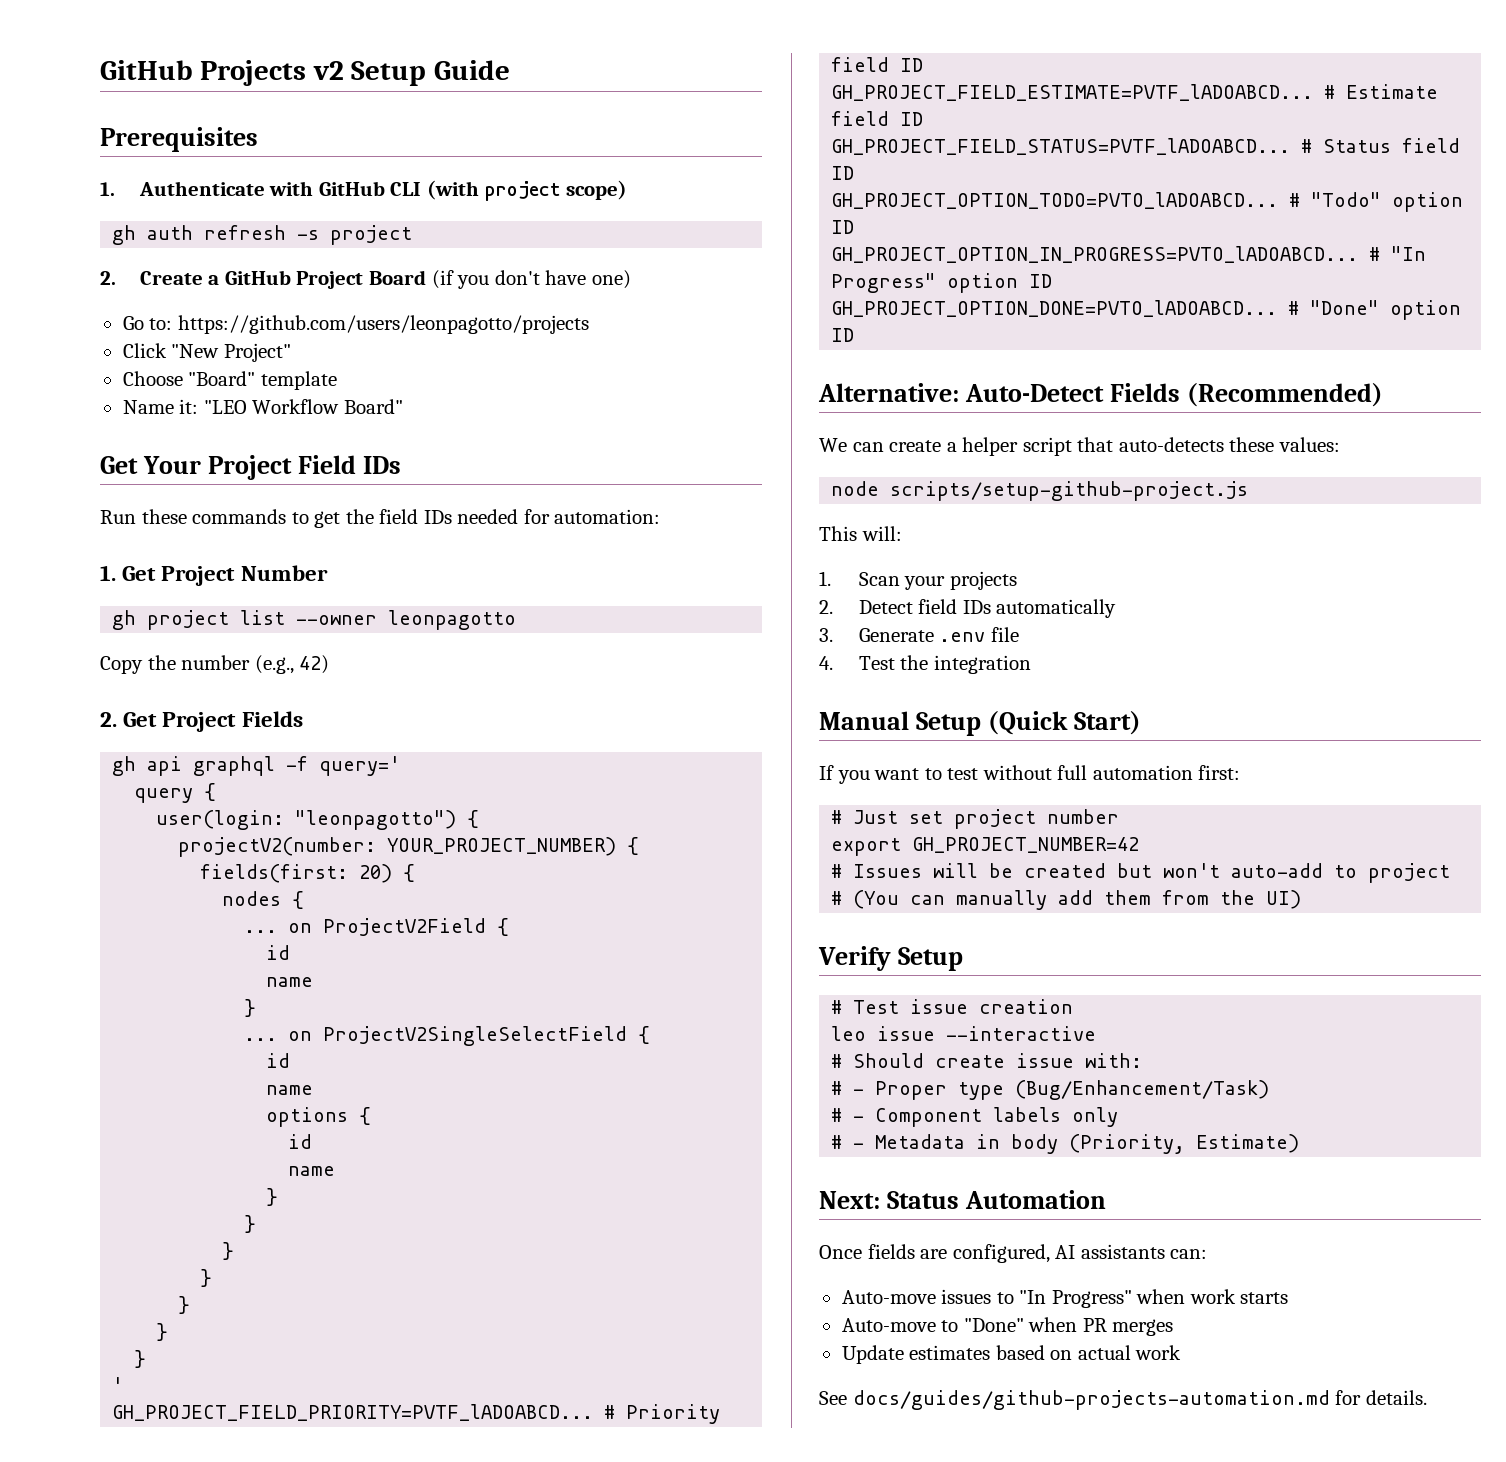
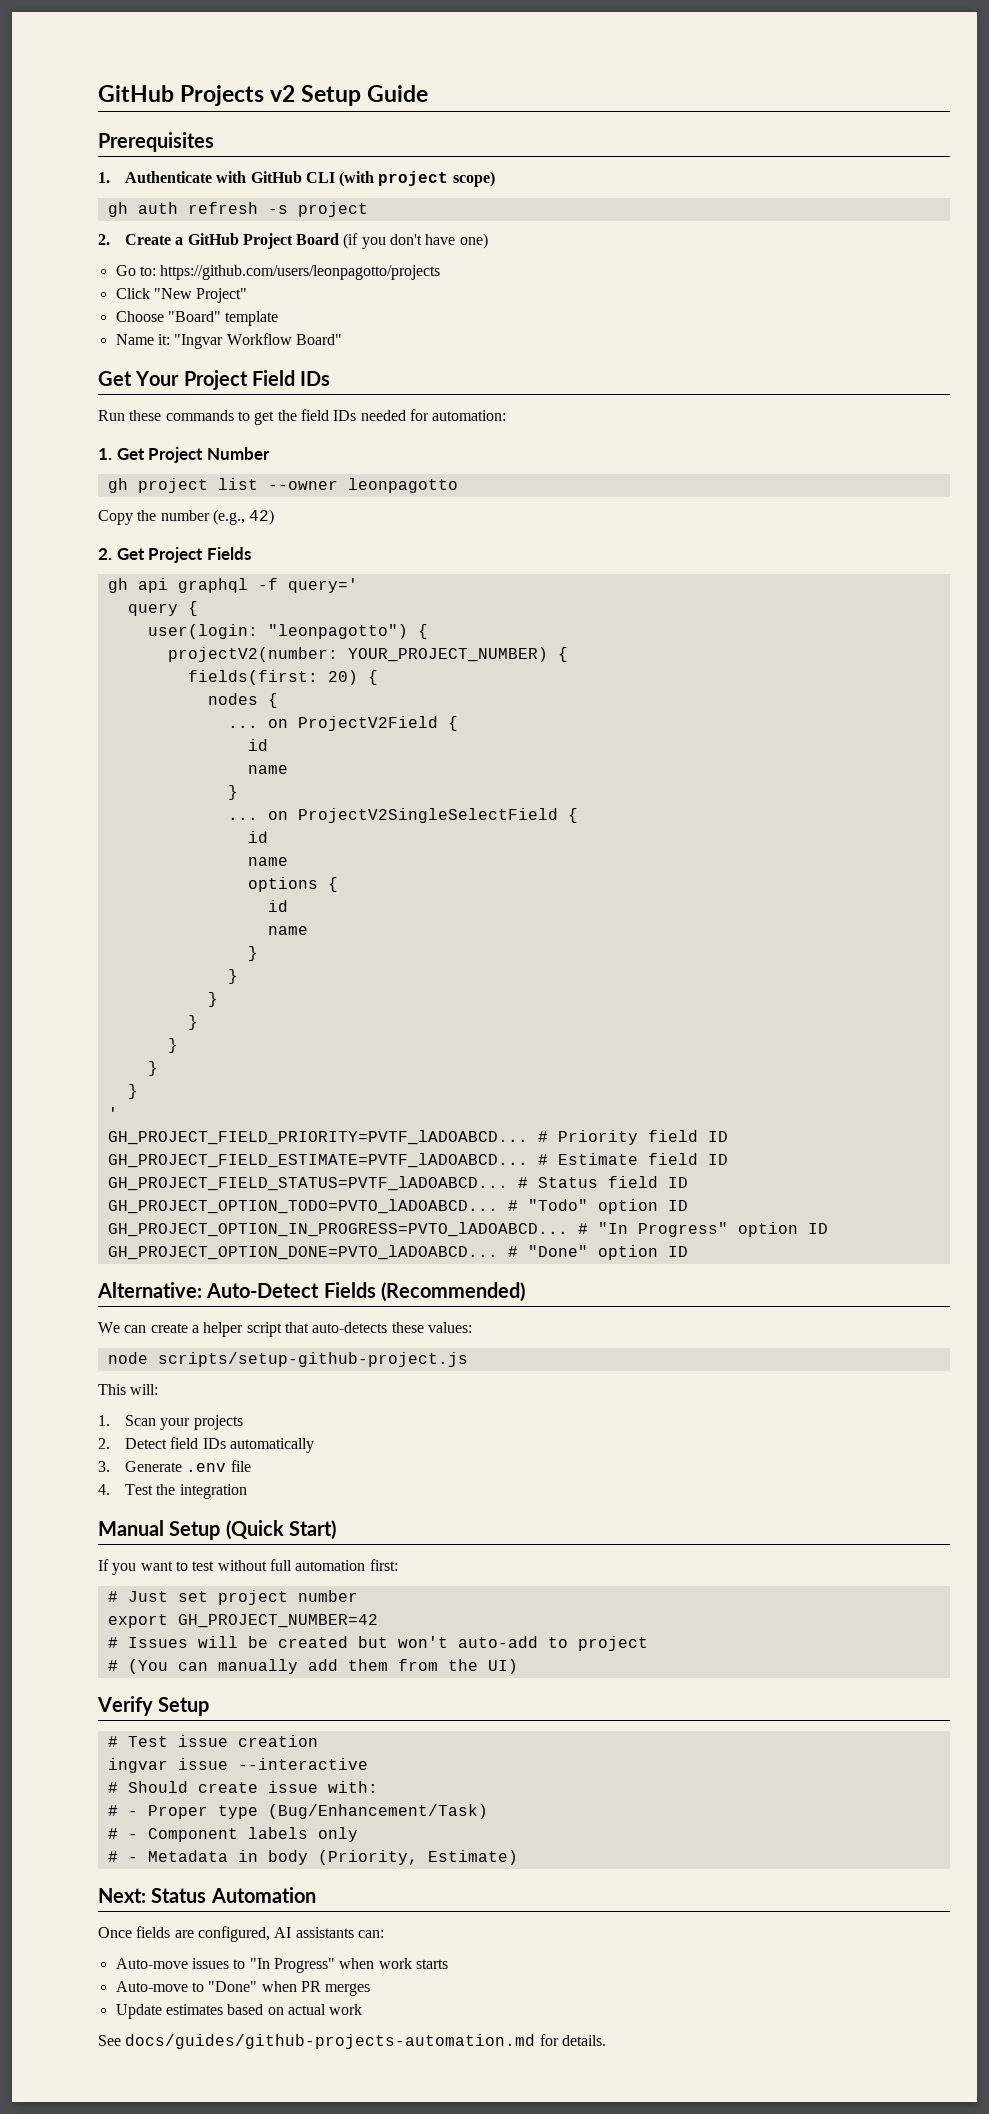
- Name it: "LEO Workflow Board"
+ Name it: "Ingvar Workflow Board"
- leo issue --interactive
+ ingvar issue --interactive

